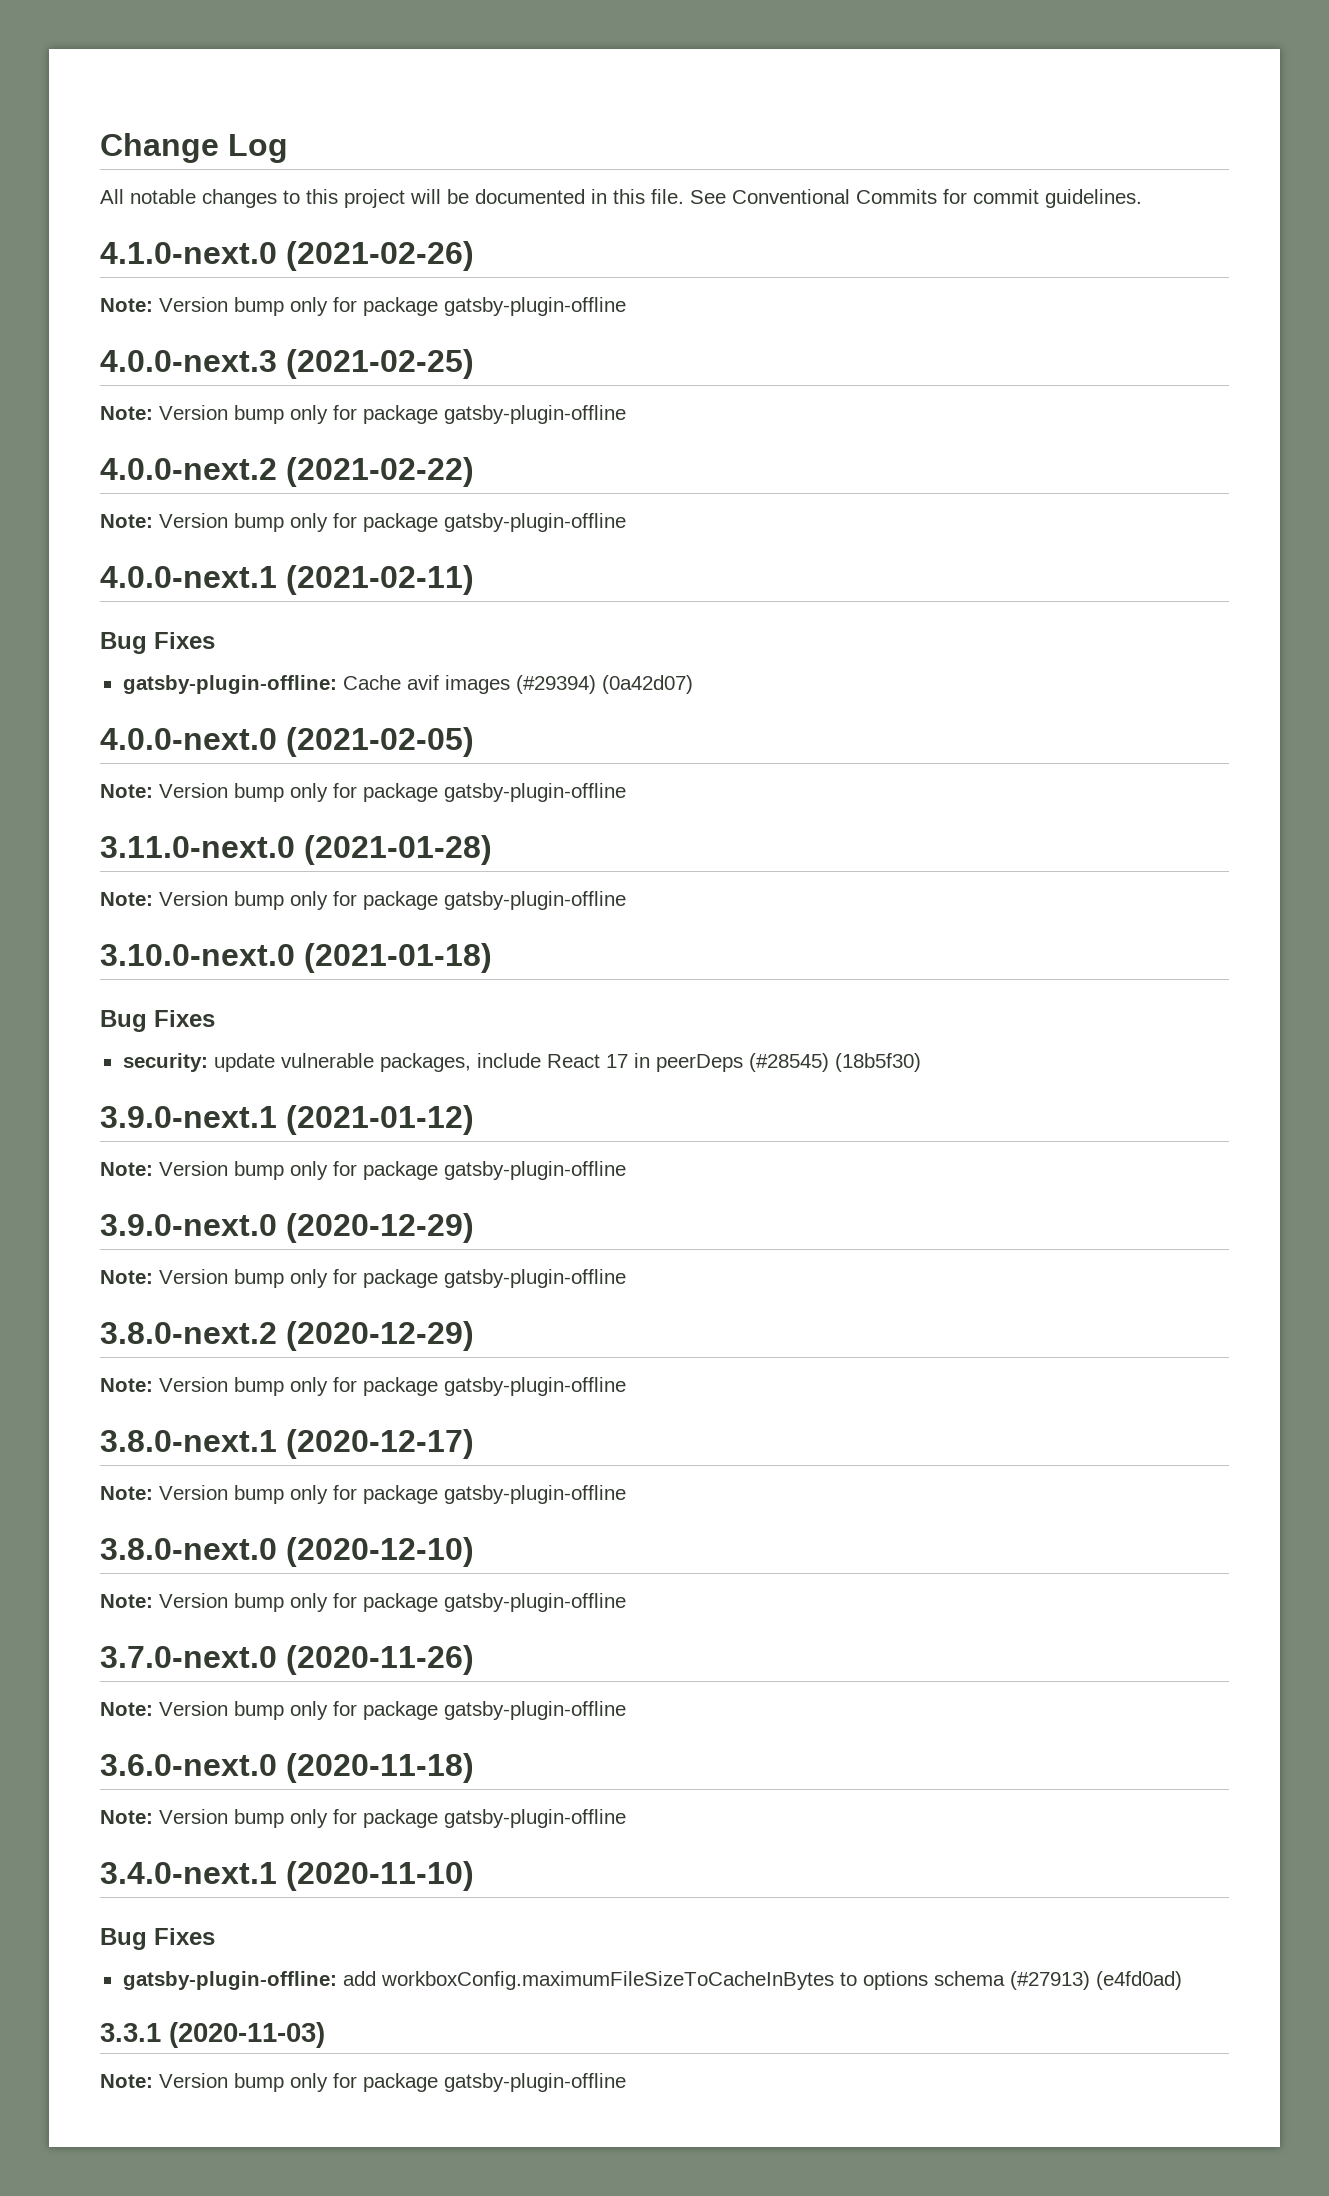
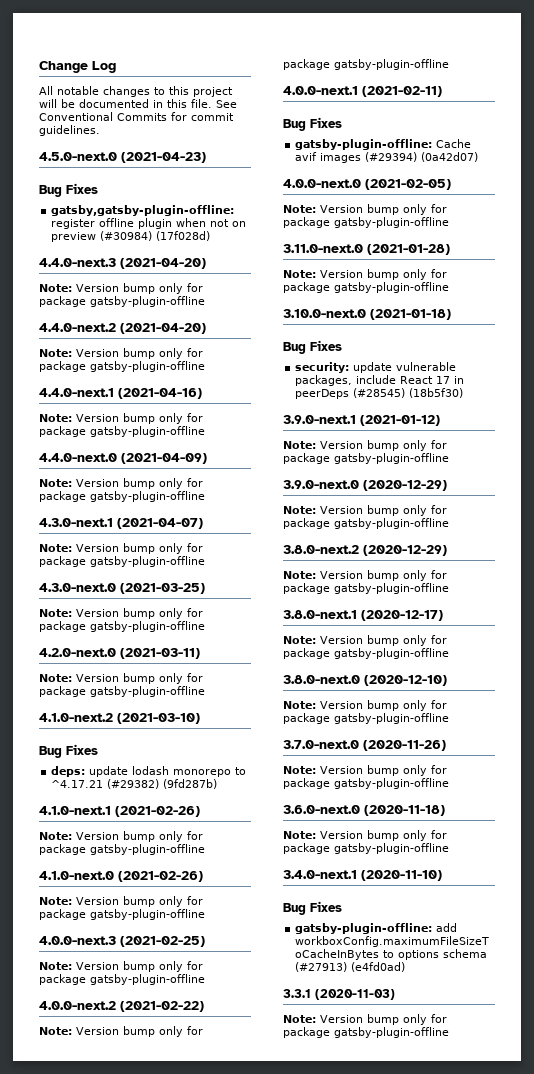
+ 4.5.0-next.0 (2021-04-23)
+ Bug Fixes
+ gatsby,gatsby-plugin-offline: register offline plugin when not on preview (#30984) (17f028d)
+ 4.4.0-next.3 (2021-04-20)
+ Note: Version bump only for package gatsby-plugin-offline
+ 4.4.0-next.2 (2021-04-20)
+ Note: Version bump only for package gatsby-plugin-offline
+ 4.4.0-next.1 (2021-04-16)
+ Note: Version bump only for package gatsby-plugin-offline
+ 4.4.0-next.0 (2021-04-09)
+ Note: Version bump only for package gatsby-plugin-offline
+ 4.3.0-next.1 (2021-04-07)
+ Note: Version bump only for package gatsby-plugin-offline
+ 4.3.0-next.0 (2021-03-25)
+ Note: Version bump only for package gatsby-plugin-offline
+ 4.2.0-next.0 (2021-03-11)
+ Note: Version bump only for package gatsby-plugin-offline
+ 4.1.0-next.2 (2021-03-10)
+ Bug Fixes
+ deps: update lodash monorepo to ^4.17.21 (#29382) (9fd287b)
+ 4.1.0-next.1 (2021-02-26)
+ Note: Version bump only for package gatsby-plugin-offline

